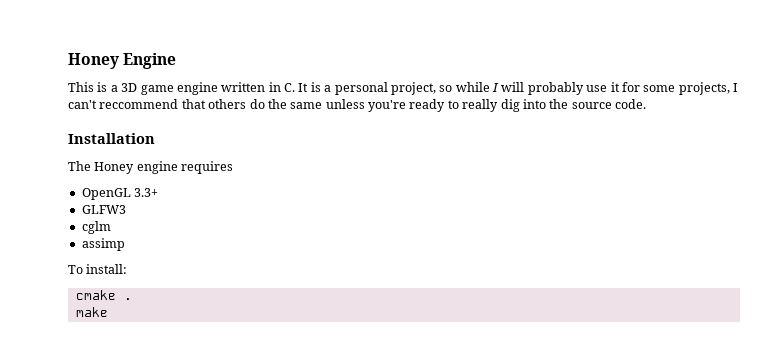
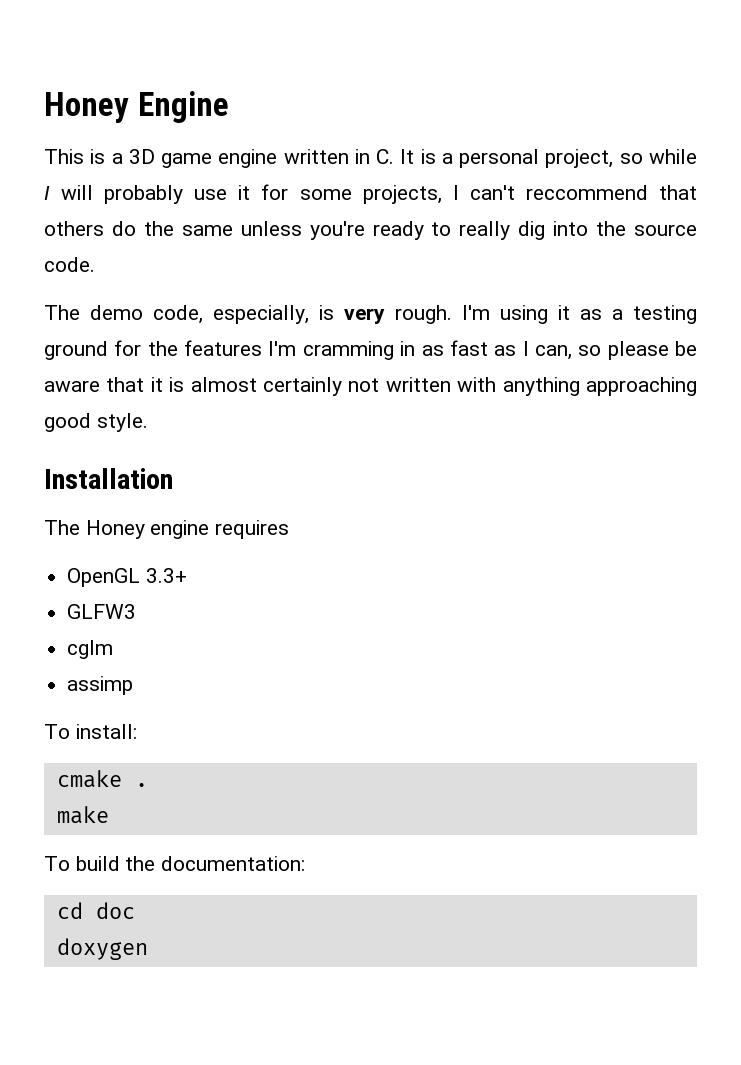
+ The demo code, especially, is very rough. I'm using it as a testing ground for the features I'm cramming in as fast as I can, so please be aware that it is almost certainly not written with anything approaching good style.
+ To build the documentation:
+ cd doc
+ doxygen

